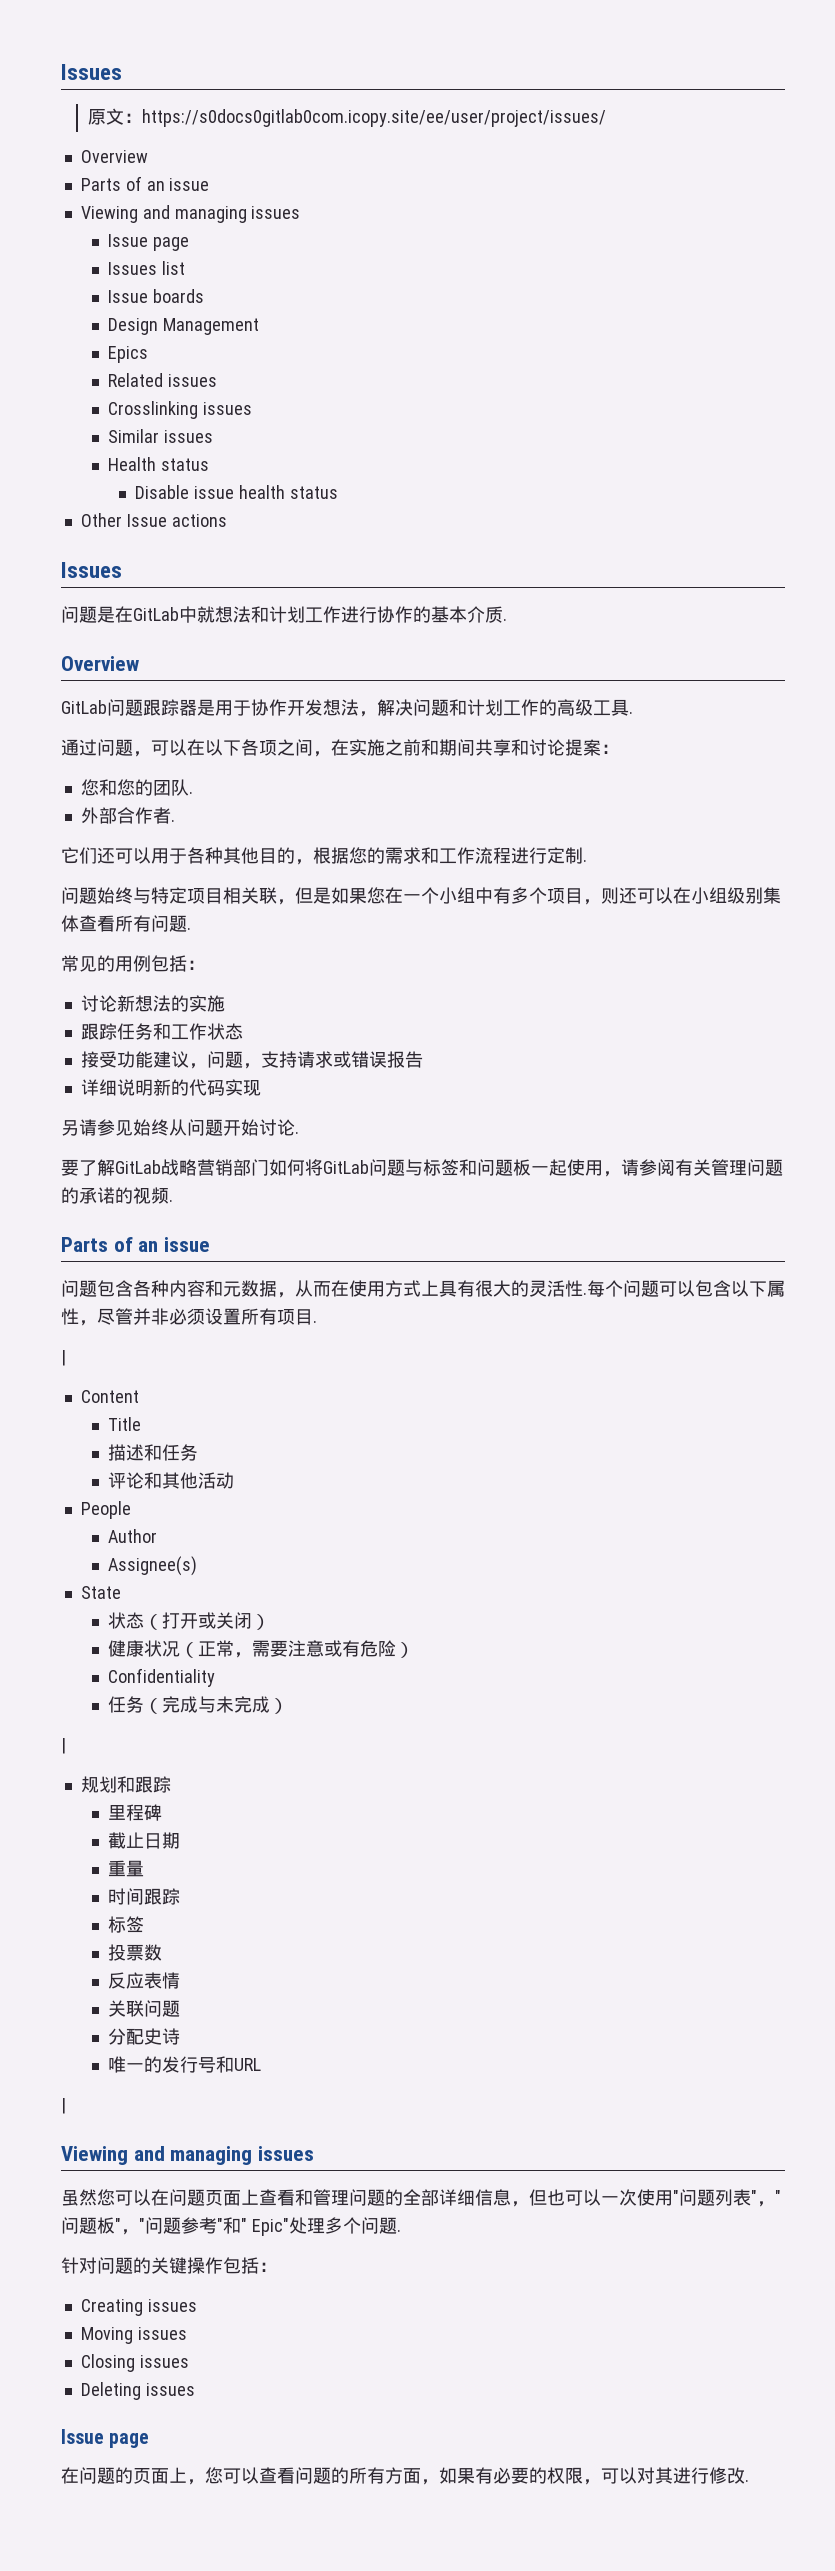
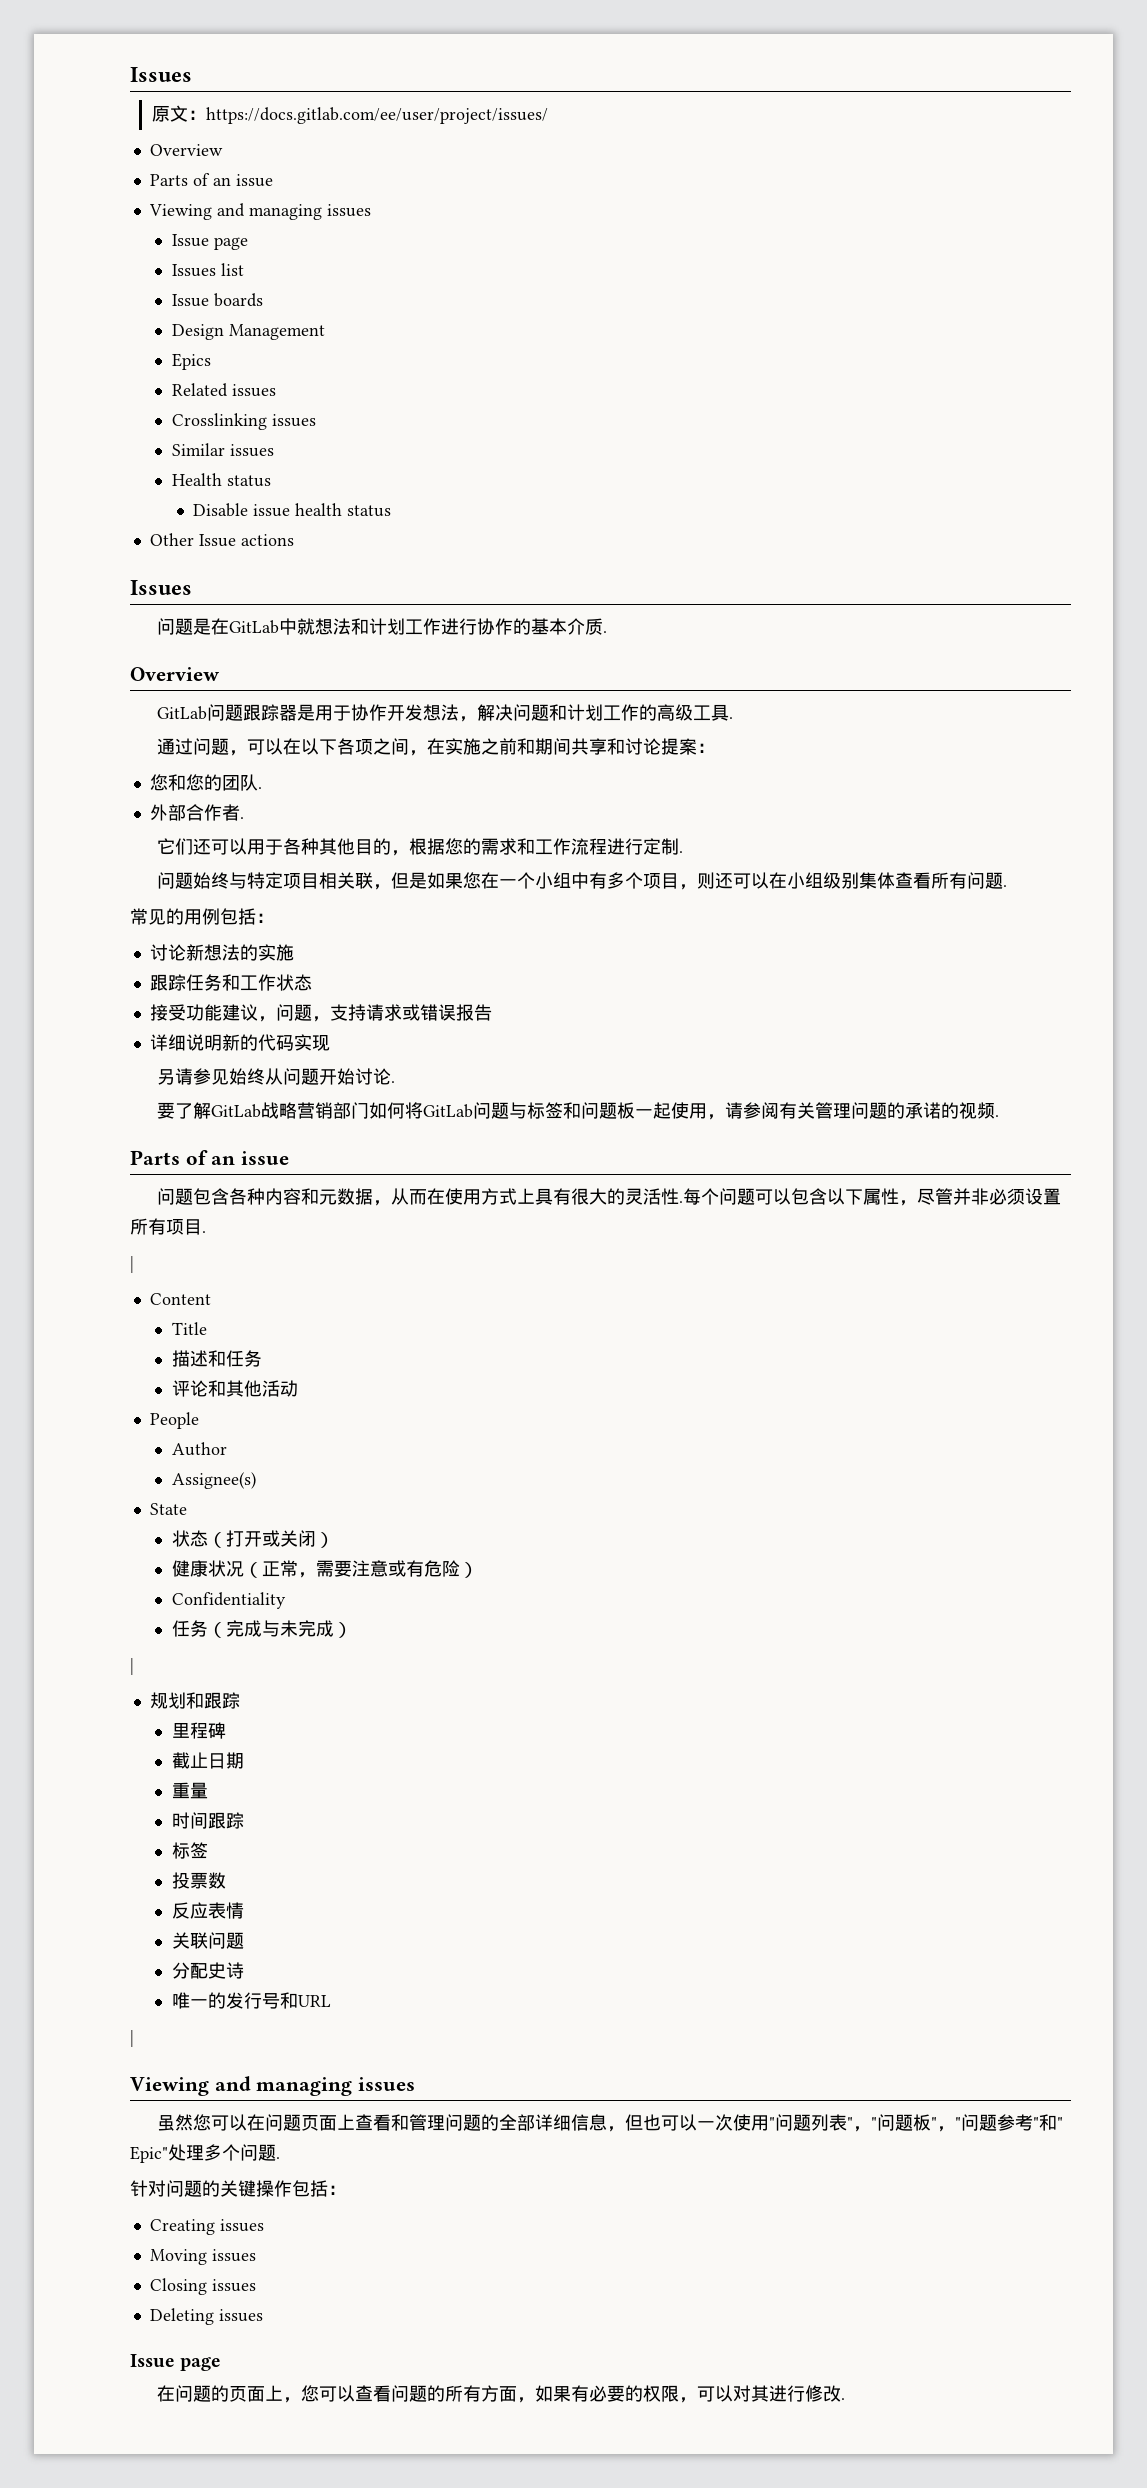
- 原文：https://s0docs0gitlab0com.icopy.site/ee/user/project/issues/
+ 原文：https://docs.gitlab.com/ee/user/project/issues/

